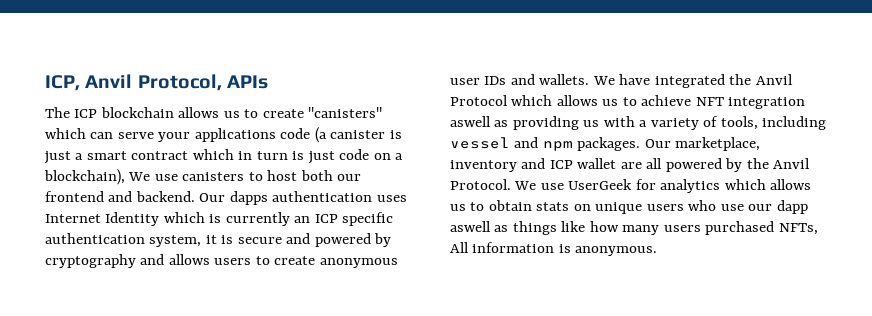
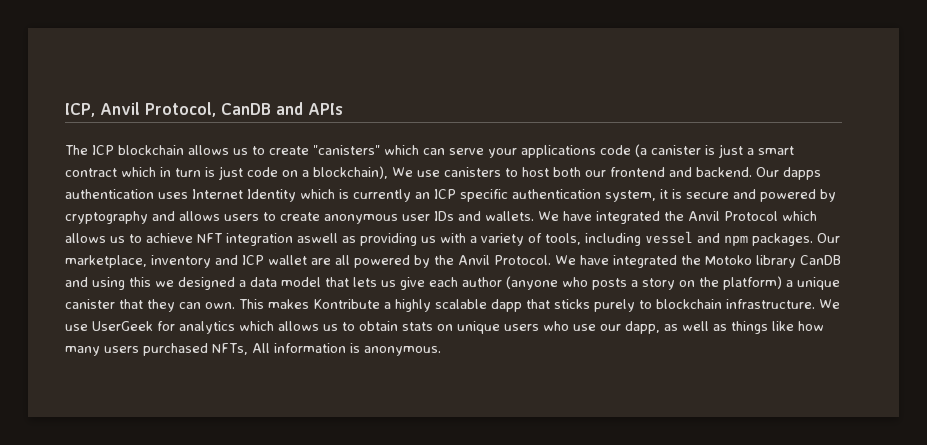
- ICP, Anvil Protocol, APIs
+ ICP, Anvil Protocol, CanDB and APIs
- We use UserGeek for analytics which allows us to obtain stats on unique users who use our dapp aswell as things like how many users purchased NFTs, All information is anonymous.
+ We have integrated the Motoko library CanDB and using this we designed a data model that lets us give each author (anyone who posts a story on the platform) a unique canister that they can own. This makes Kontribute a highly scalable dapp that sticks purely to blockchain infrastructure. We use UserGeek for analytics which allows us to obtain stats on unique users who use our dapp, as well as things like how many users purchased NFTs, All information is anonymous.

